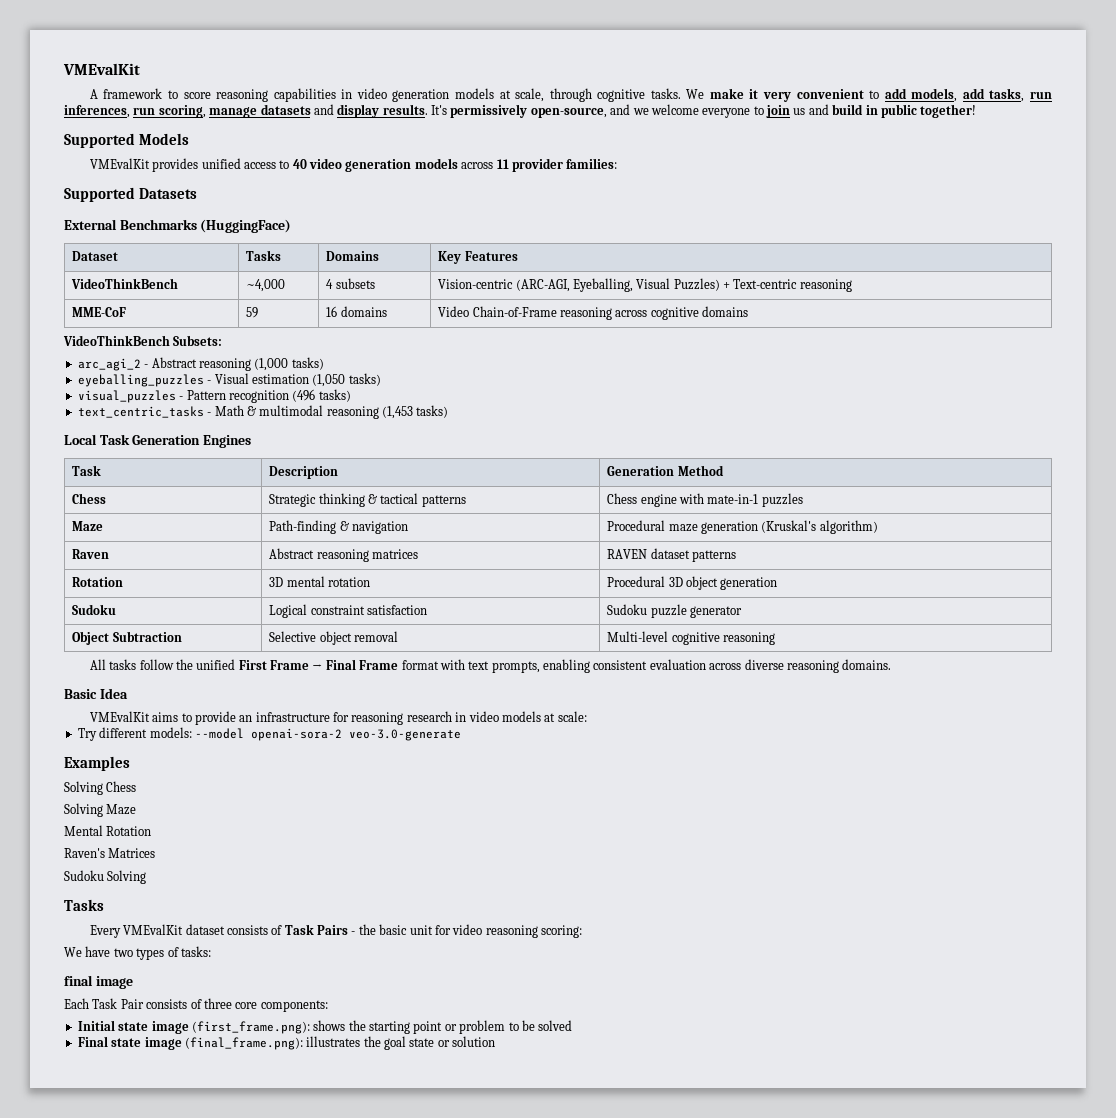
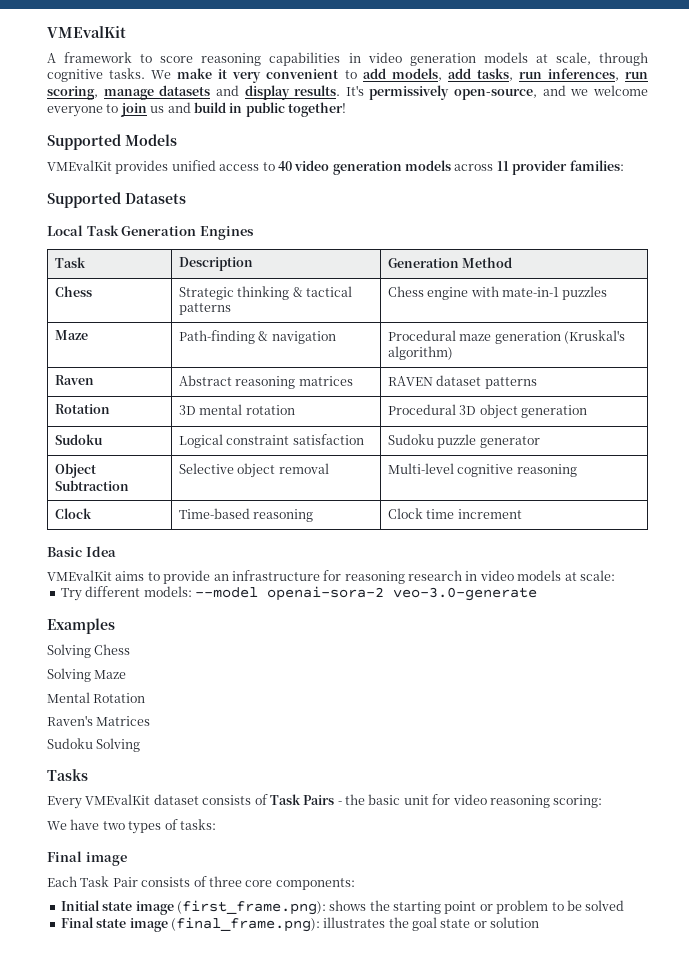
- External Benchmarks (HuggingFace)
- Dataset | Tasks | Domains | Key Features
- VideoThinkBench | ~4,000 | 4 subsets | Vision-centric (ARC-AGI, Eyeballing, Visual Puzzles) + Text-centric reasoning
- MME-CoF | 59 | 16 domains | Video Chain-of-Frame reasoning across cognitive domains
- VideoThinkBench Subsets:
- arc_agi_2 - Abstract reasoning (1,000 tasks)
- eyeballing_puzzles - Visual estimation (1,050 tasks)
- visual_puzzles - Pattern recognition (496 tasks)
- text_centric_tasks - Math & multimodal reasoning (1,453 tasks)
- All tasks follow the unified First Frame → Final Frame format with text prompts, enabling consistent evaluation across diverse reasoning domains.
+ Clock | Time-based reasoning | Clock time increment
- final image
+ Final image

